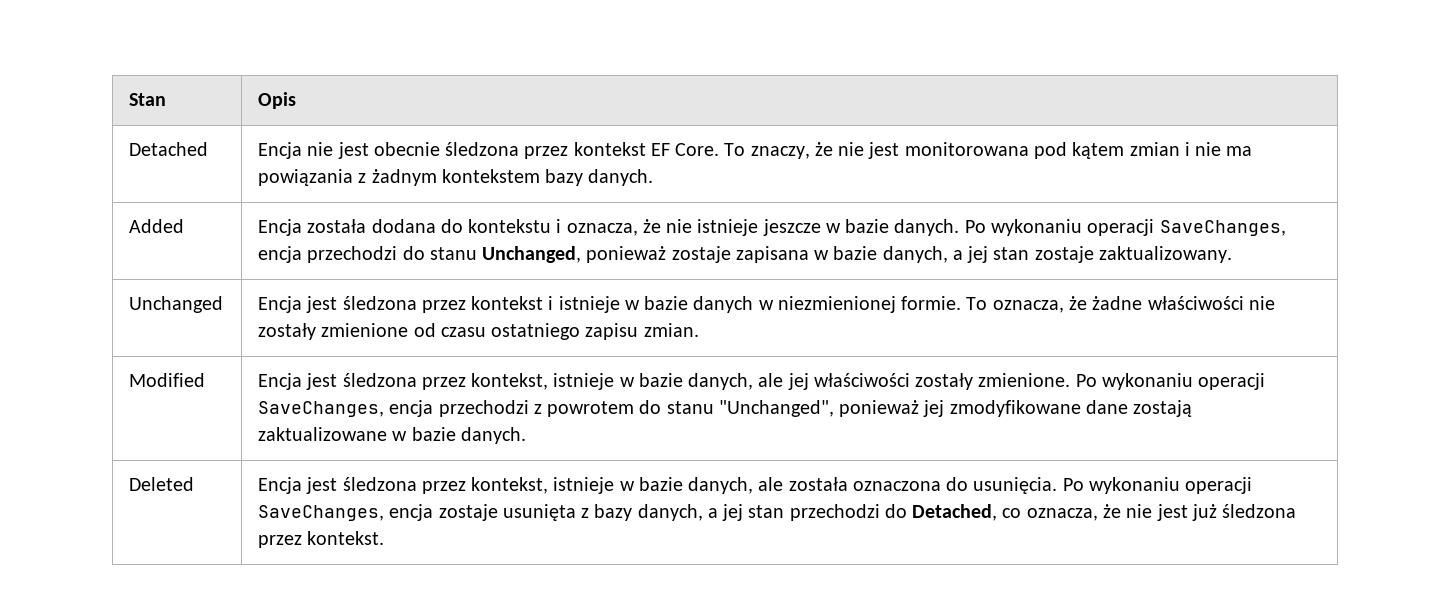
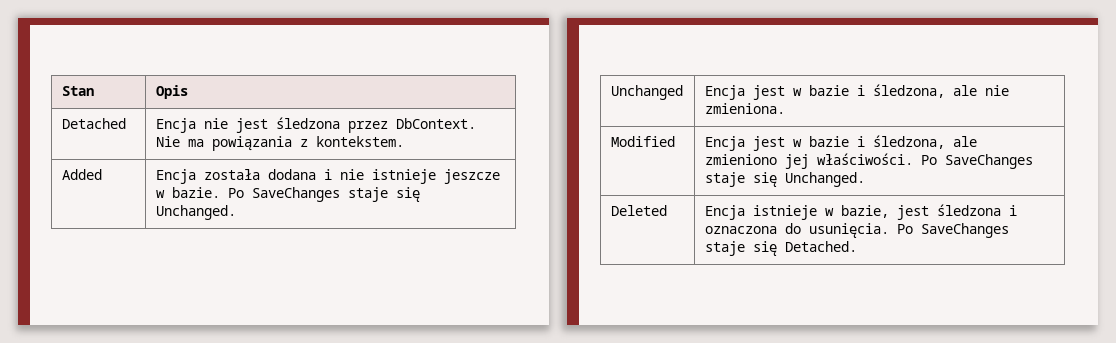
- Detached | Encja nie jest obecnie śledzona przez kontekst EF Core. To znaczy, że nie jest monitorowana pod kątem zmian i nie ma powiązania z żadnym kontekstem bazy danych.
- Added | Encja została dodana do kontekstu i oznacza, że nie istnieje jeszcze w bazie danych. Po wykonaniu operacji SaveChanges, encja przechodzi do stanu Unchanged, ponieważ zostaje zapisana w bazie danych, a jej stan zostaje zaktualizowany.
- Unchanged | Encja jest śledzona przez kontekst i istnieje w bazie danych w niezmienionej formie. To oznacza, że żadne właściwości nie zostały zmienione od czasu ostatniego zapisu zmian.
- Modified | Encja jest śledzona przez kontekst, istnieje w bazie danych, ale jej właściwości zostały zmienione. Po wykonaniu operacji SaveChanges, encja przechodzi z powrotem do stanu "Unchanged", ponieważ jej zmodyfikowane dane zostają zaktualizowane w bazie danych.
- Deleted | Encja jest śledzona przez kontekst, istnieje w bazie danych, ale została oznaczona do usunięcia. Po wykonaniu operacji SaveChanges, encja zostaje usunięta z bazy danych, a jej stan przechodzi do Detached, co oznacza, że nie jest już śledzona przez kontekst.
+ Detached | Encja nie jest śledzona przez DbContext. Nie ma powiązania z kontekstem.
+ Added | Encja została dodana i nie istnieje jeszcze w bazie. Po SaveChanges staje się Unchanged.
+ Unchanged | Encja jest w bazie i śledzona, ale nie zmieniona.
+ Modified | Encja jest w bazie i śledzona, ale zmieniono jej właściwości. Po SaveChanges staje się Unchanged.
+ Deleted | Encja istnieje w bazie, jest śledzona i oznaczona do usunięcia. Po SaveChanges staje się Detached.

